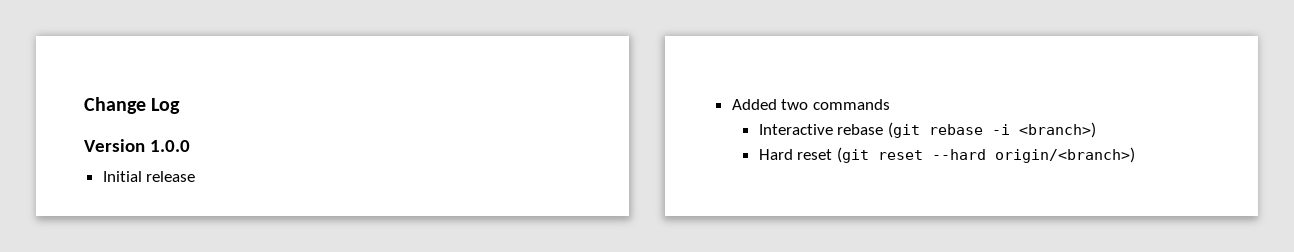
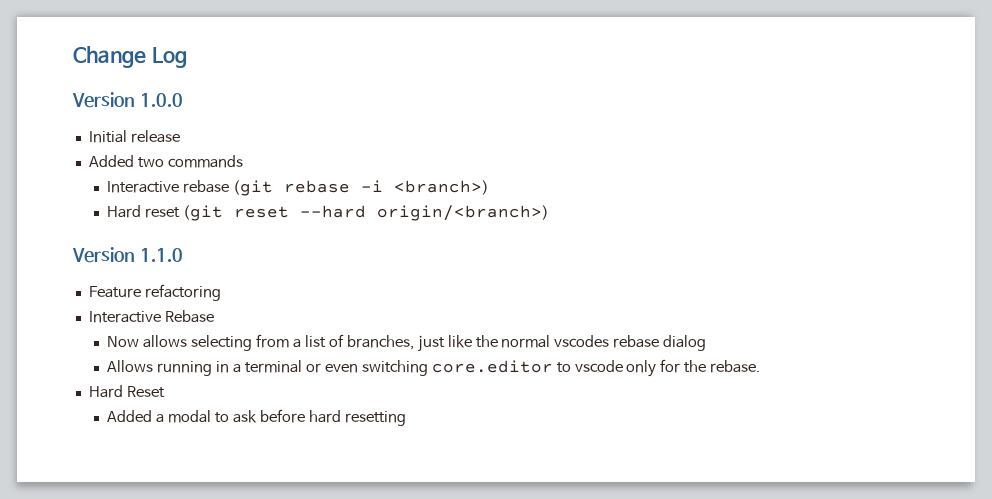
+ Version 1.1.0
+ Feature refactoring
+ Interactive Rebase
+ Now allows selecting from a list of branches, just like the normal vscodes rebase dialog
+ Allows running in a terminal or even switching core.editor to vscode only for the rebase.
+ Hard Reset
+ Added a modal to ask before hard resetting

